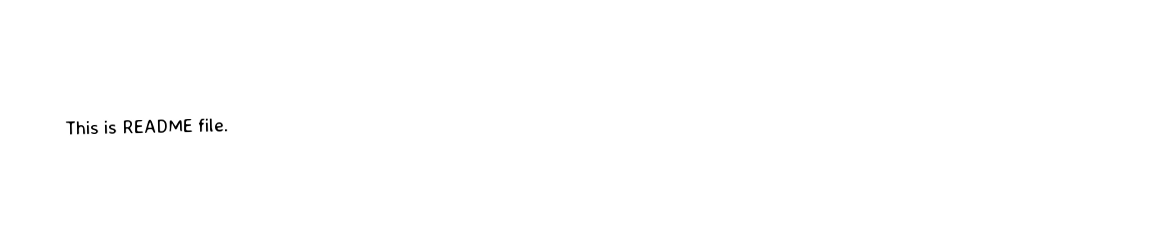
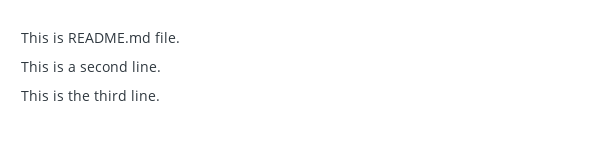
- This is README file.
+ This is README.md file.
+ This is a second line.
+ This is the third line.

